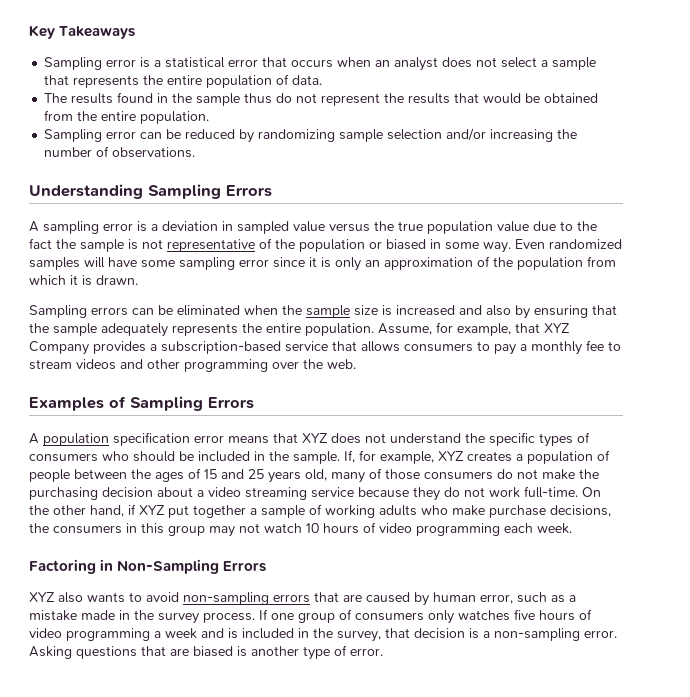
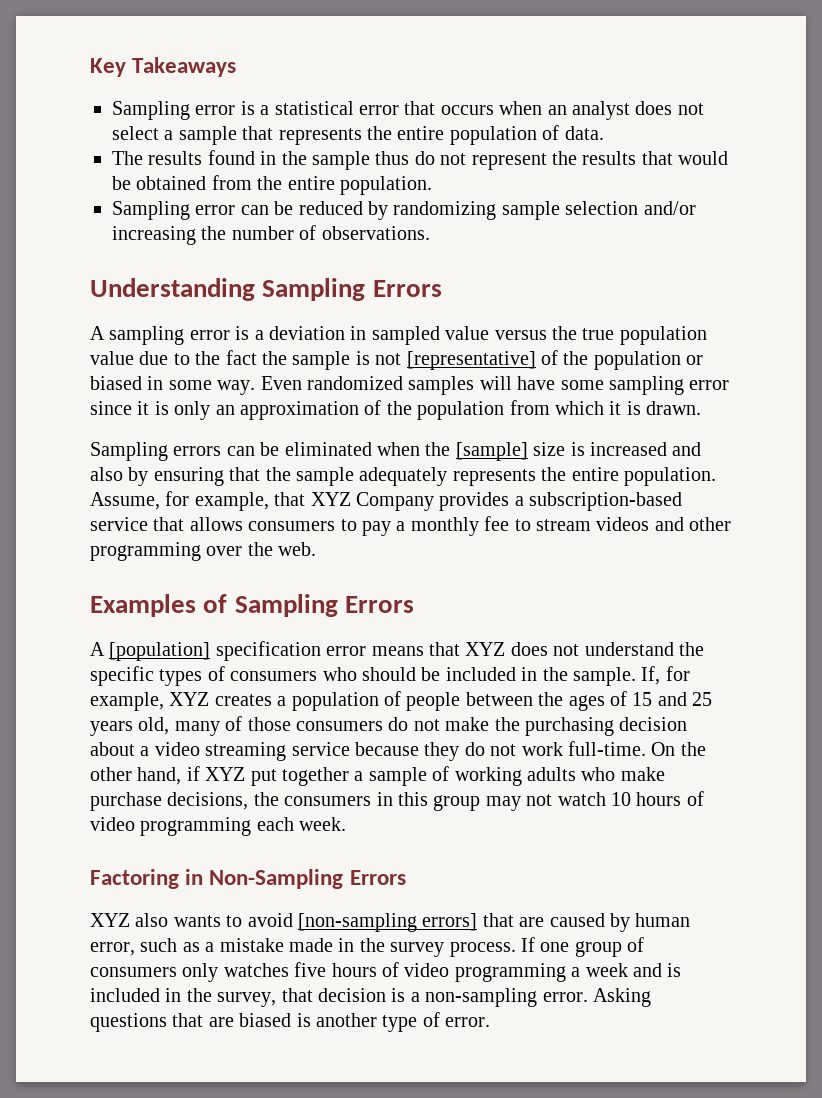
- A sampling error is a deviation in sampled value versus the true population value due to the fact the sample is not representative of the population or biased in some way.
+ A sampling error is a deviation in sampled value versus the true population value due to the fact the sample is not [representative] of the population or biased in some way.
- Sampling errors can be eliminated when the sample size is increased and also by ensuring that the sample adequately represents the entire population.
+ Sampling errors can be eliminated when the [sample] size is increased and also by ensuring that the sample adequately represents the entire population.
- A population specification error means that XYZ does not understand the specific types of consumers who should be included in the sample.
+ A [population] specification error means that XYZ does not understand the specific types of consumers who should be included in the sample.
- XYZ also wants to avoid non-sampling errors that are caused by human error, such as a mistake made in the survey process.
+ XYZ also wants to avoid [non-sampling errors] that are caused by human error, such as a mistake made in the survey process.

